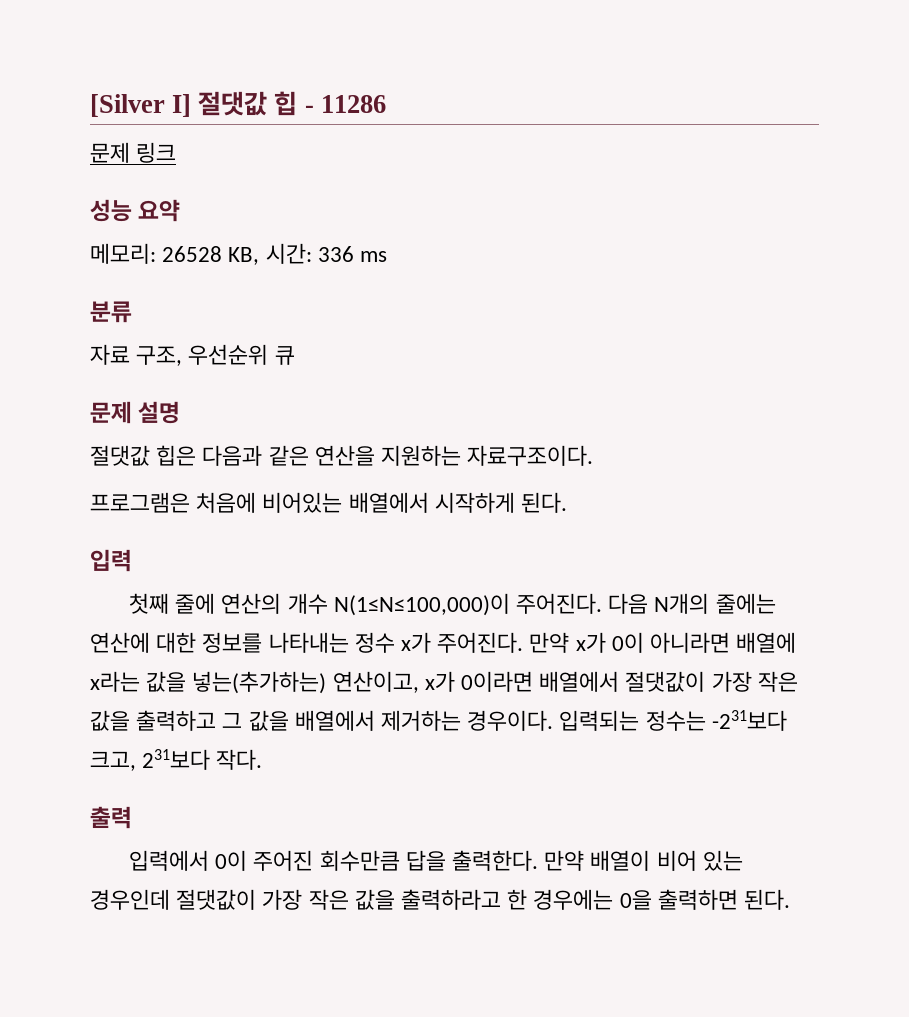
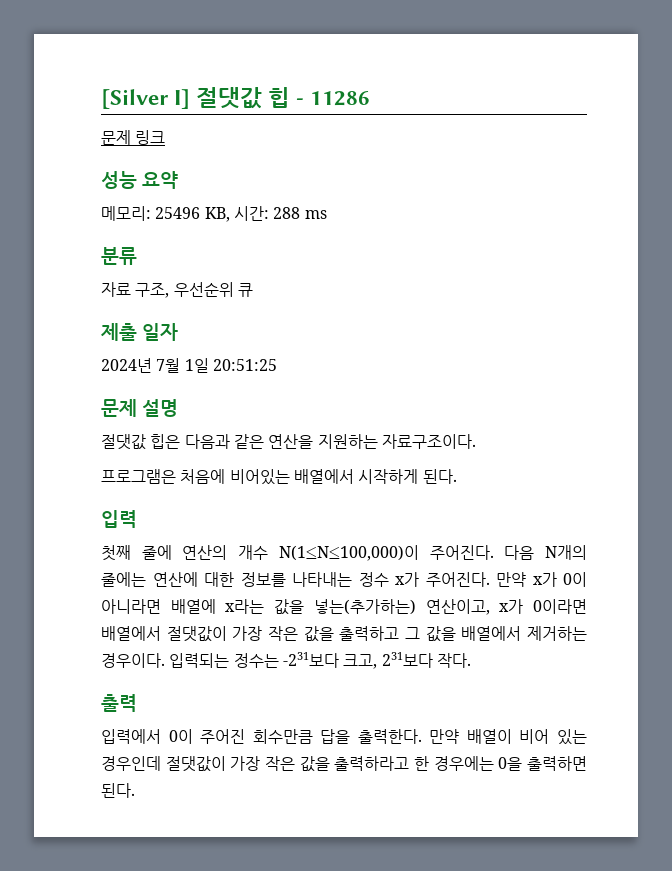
- 메모리: 26528 KB, 시간: 336 ms
+ 메모리: 25496 KB, 시간: 288 ms
+ 제출 일자
+ 2024년 7월 1일 20:51:25

